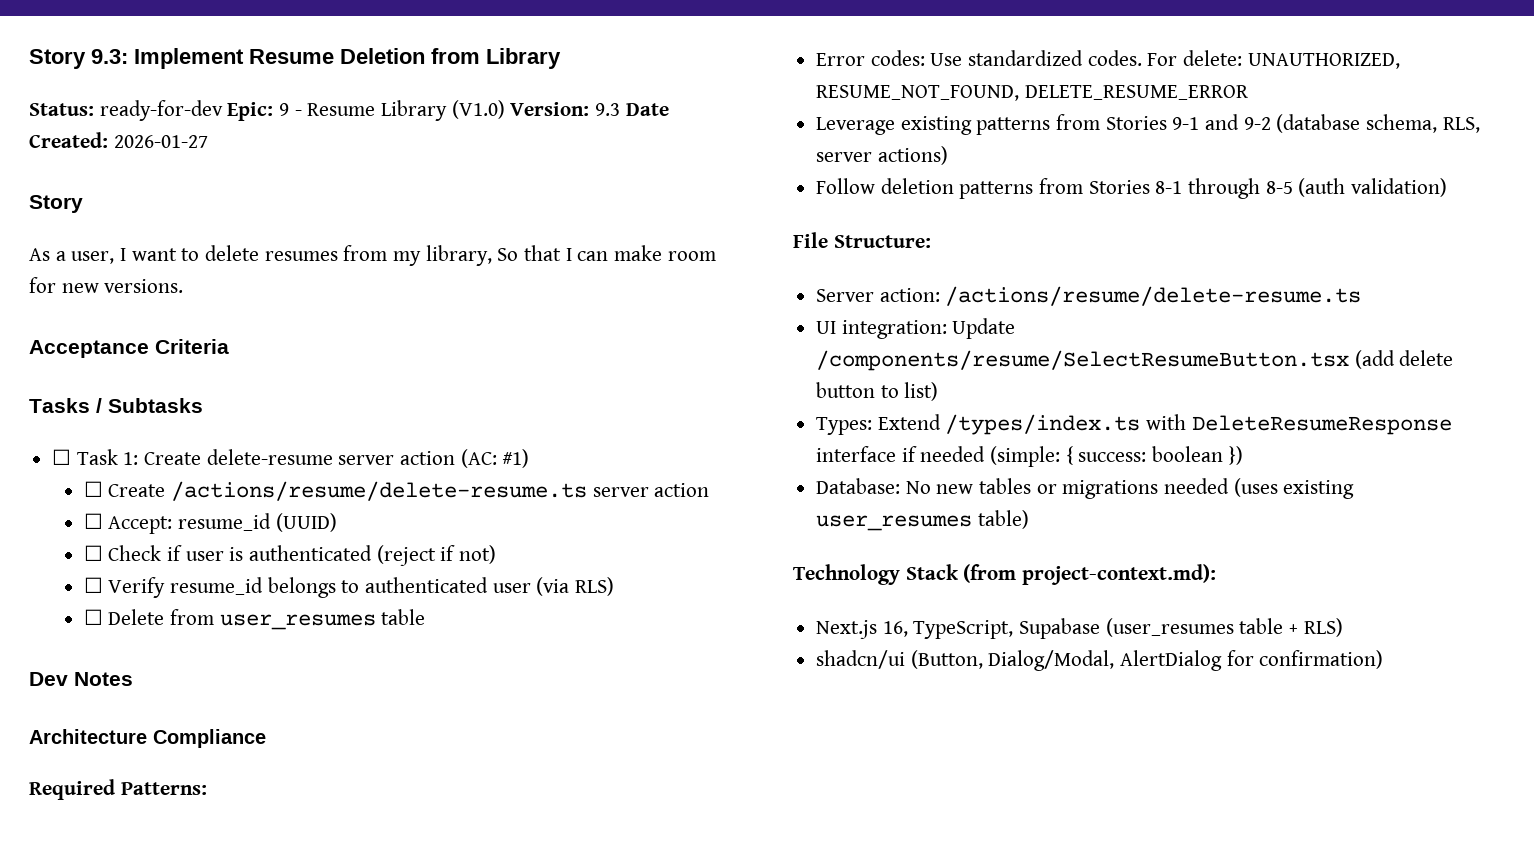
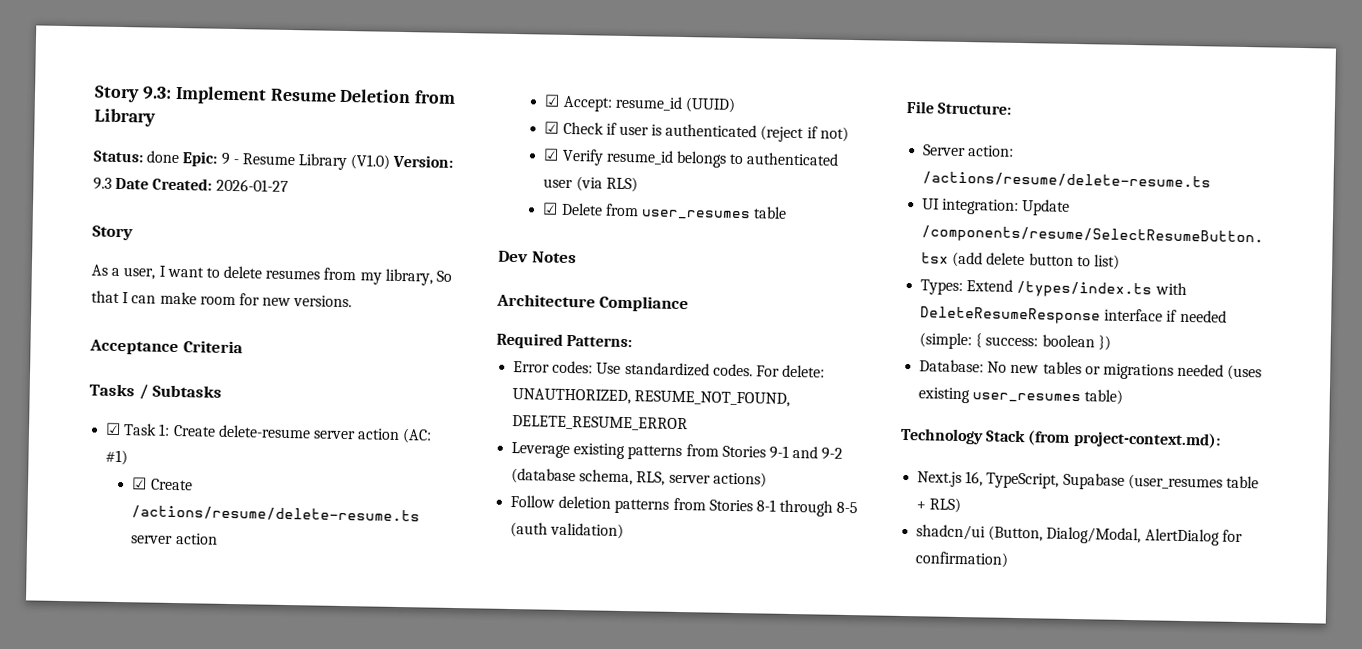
- Status: ready-for-dev Epic: 9 - Resume Library (V1.0) Version: 9.3 Date Created: 2026-01-27
+ Status: done Epic: 9 - Resume Library (V1.0) Version: 9.3 Date Created: 2026-01-27
- ☐ Task 1: Create delete-resume server action (AC: #1)
+ ☑ Task 1: Create delete-resume server action (AC: #1)
- ☐ Create /actions/resume/delete-resume.ts server action
+ ☑ Create /actions/resume/delete-resume.ts server action
- ☐ Accept: resume_id (UUID)
+ ☑ Accept: resume_id (UUID)
- ☐ Check if user is authenticated (reject if not)
+ ☑ Check if user is authenticated (reject if not)
- ☐ Verify resume_id belongs to authenticated user (via RLS)
+ ☑ Verify resume_id belongs to authenticated user (via RLS)
- ☐ Delete from user_resumes table
+ ☑ Delete from user_resumes table

